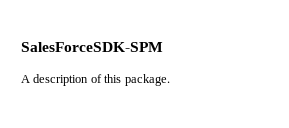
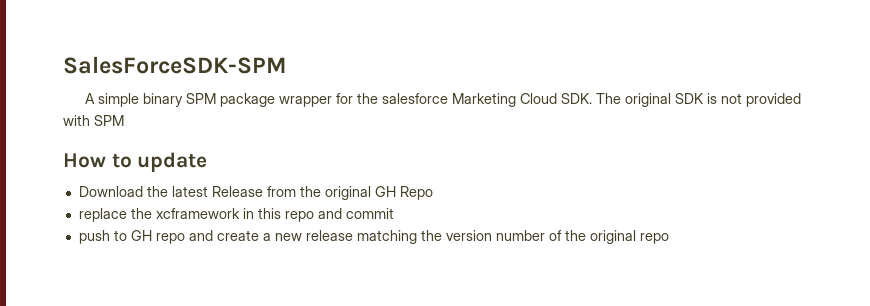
- A description of this package.
+ A simple binary SPM package wrapper for the salesforce Marketing Cloud SDK. The original SDK is not provided with SPM
+ How to update
+ Download the latest Release from the original GH Repo
+ replace the xcframework in this repo and commit
+ push to GH repo and create a new release matching the version number of the original repo

